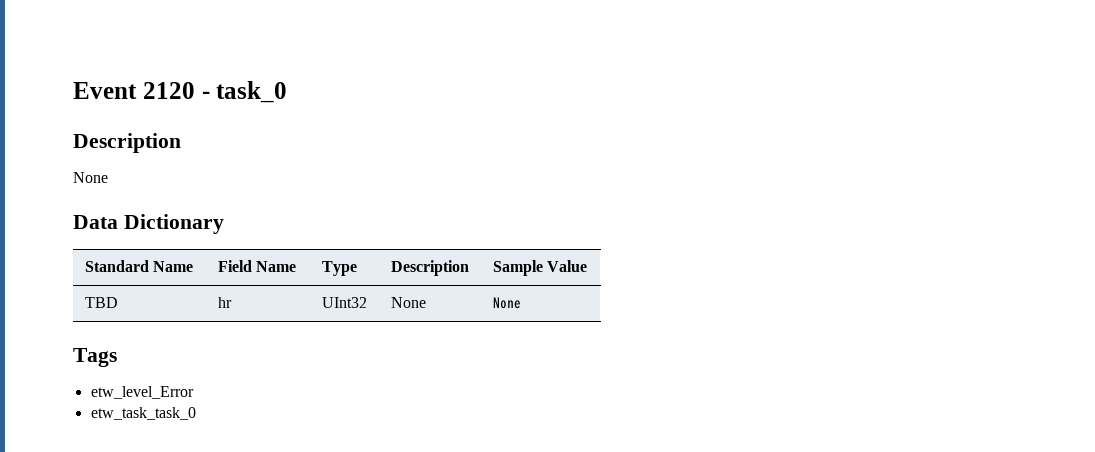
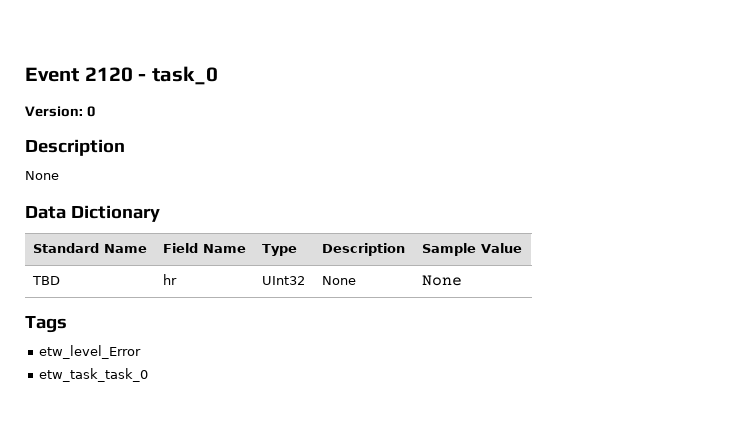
+ Version: 0

